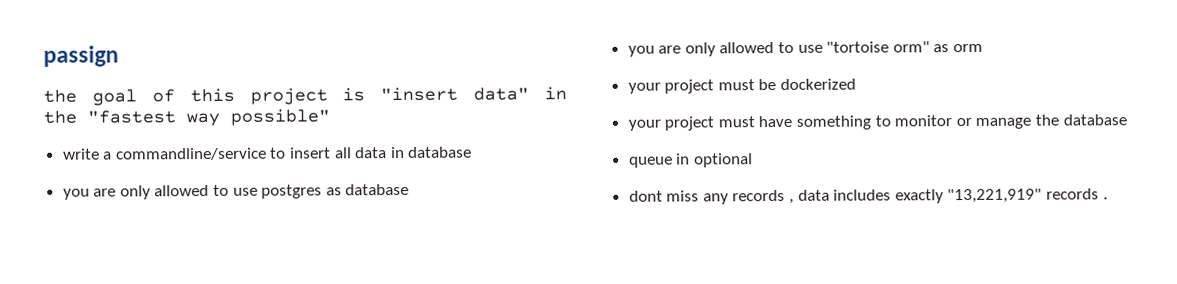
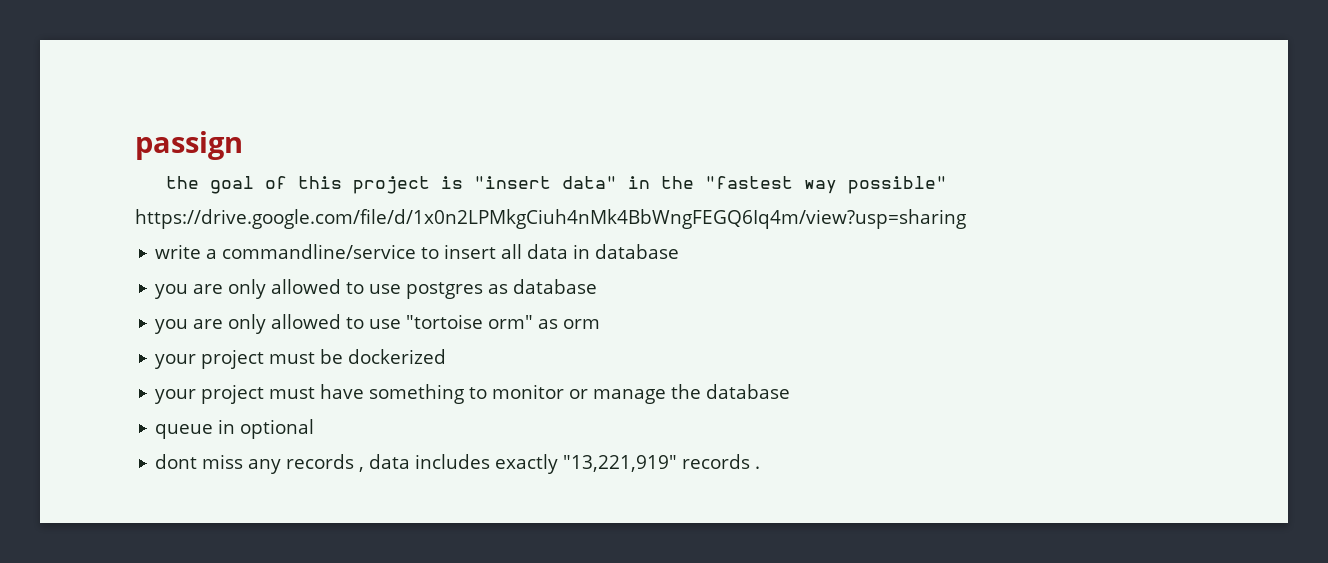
+ https://drive.google.com/file/d/1x0n2LPMkgCiuh4nMk4BbWngFEGQ6Iq4m/view?usp=sharing

